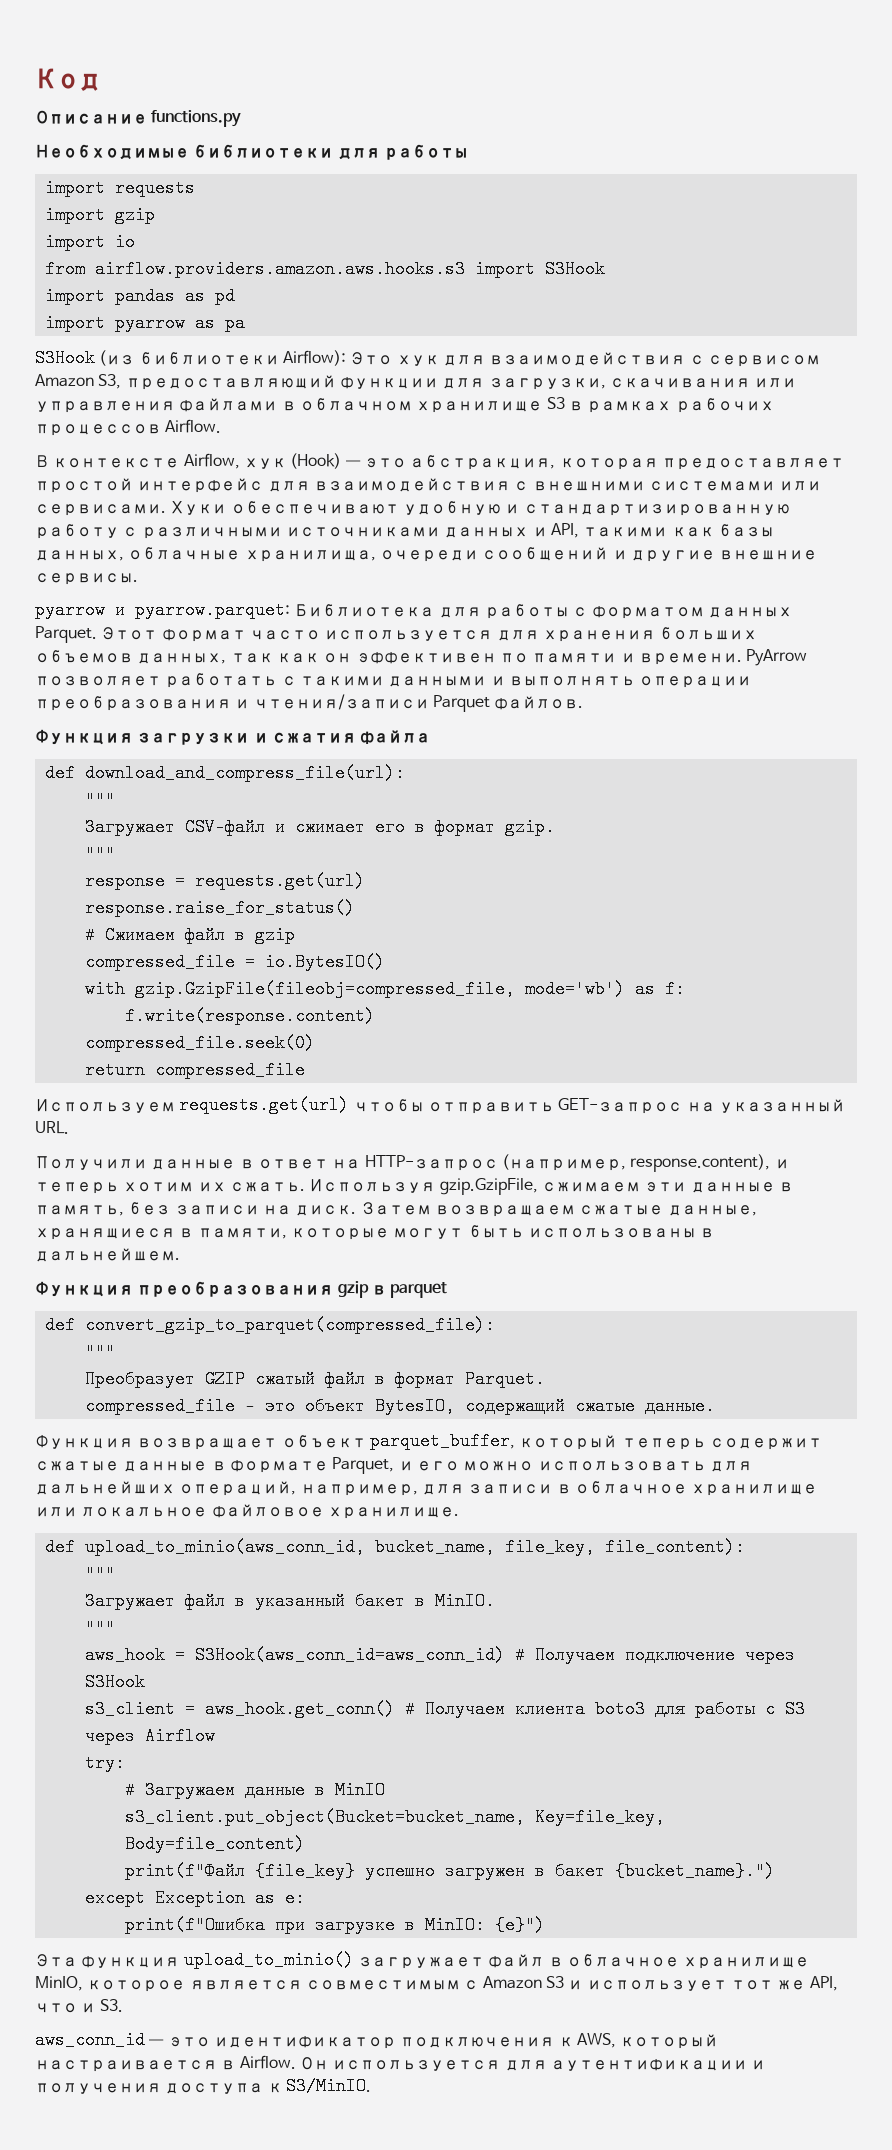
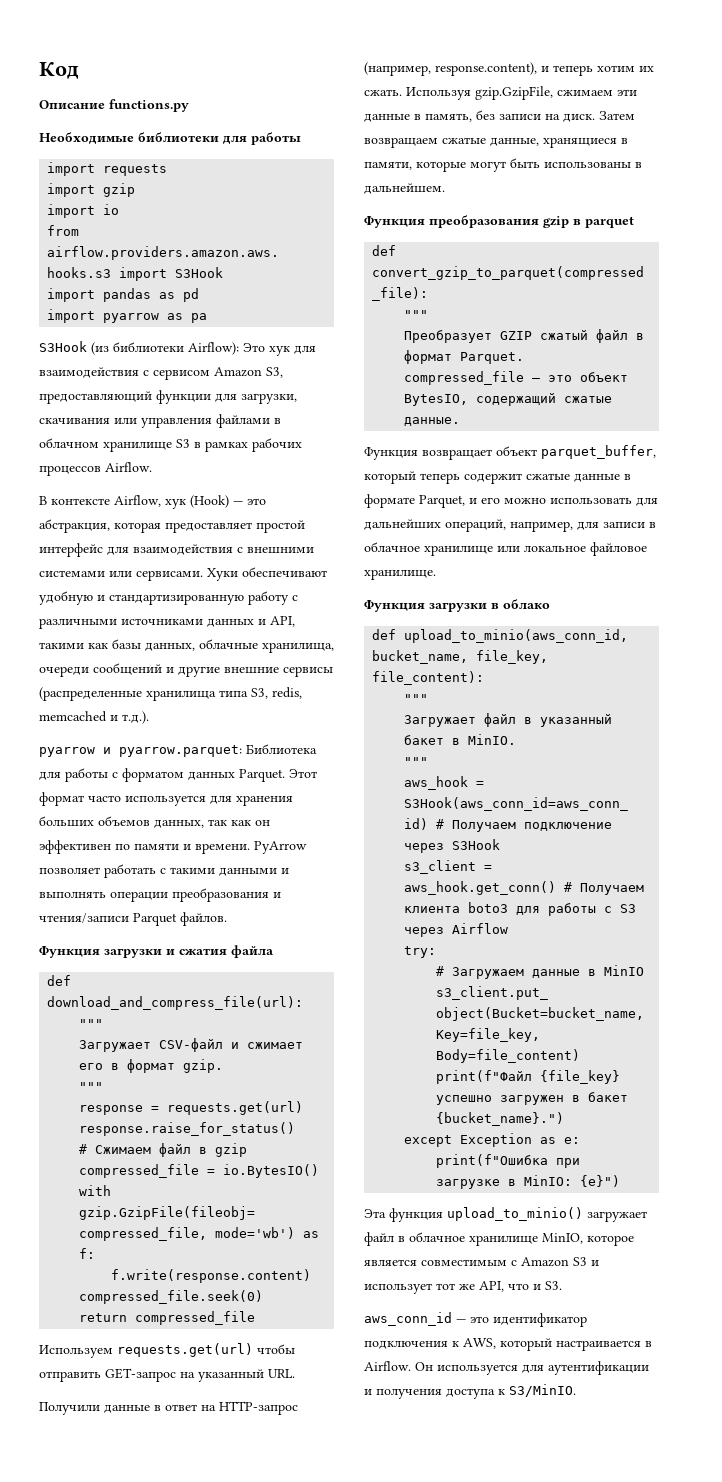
- Хуки обеспечивают удобную и стандартизированную работу с различными источниками данных и API, такими как базы данных, облачные хранилища, очереди сообщений и другие внешние сервисы.
+ Хуки обеспечивают удобную и стандартизированную работу с различными источниками данных и API, такими как базы данных, облачные хранилища, очереди сообщений и другие внешние сервисы (распределенные хранилища типа S3, redis, memcached и т.д.).
+ Функция загрузки в облако

